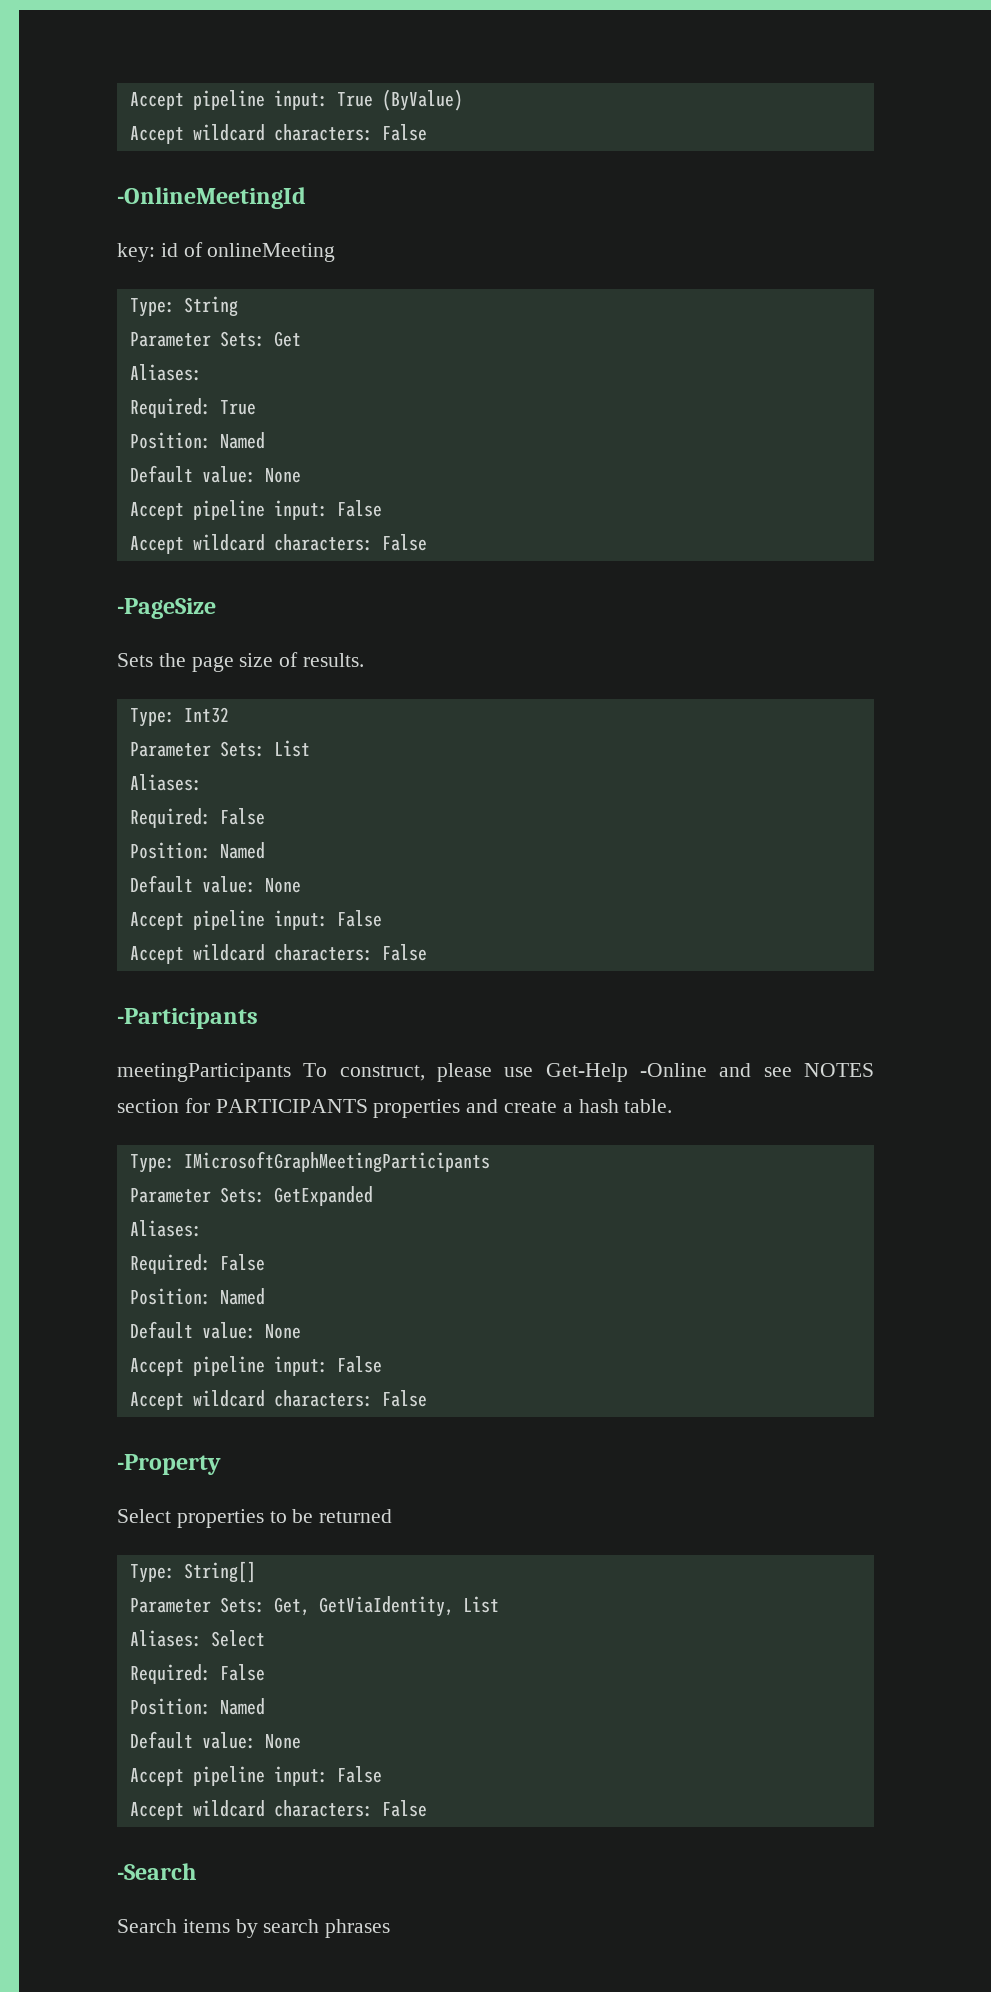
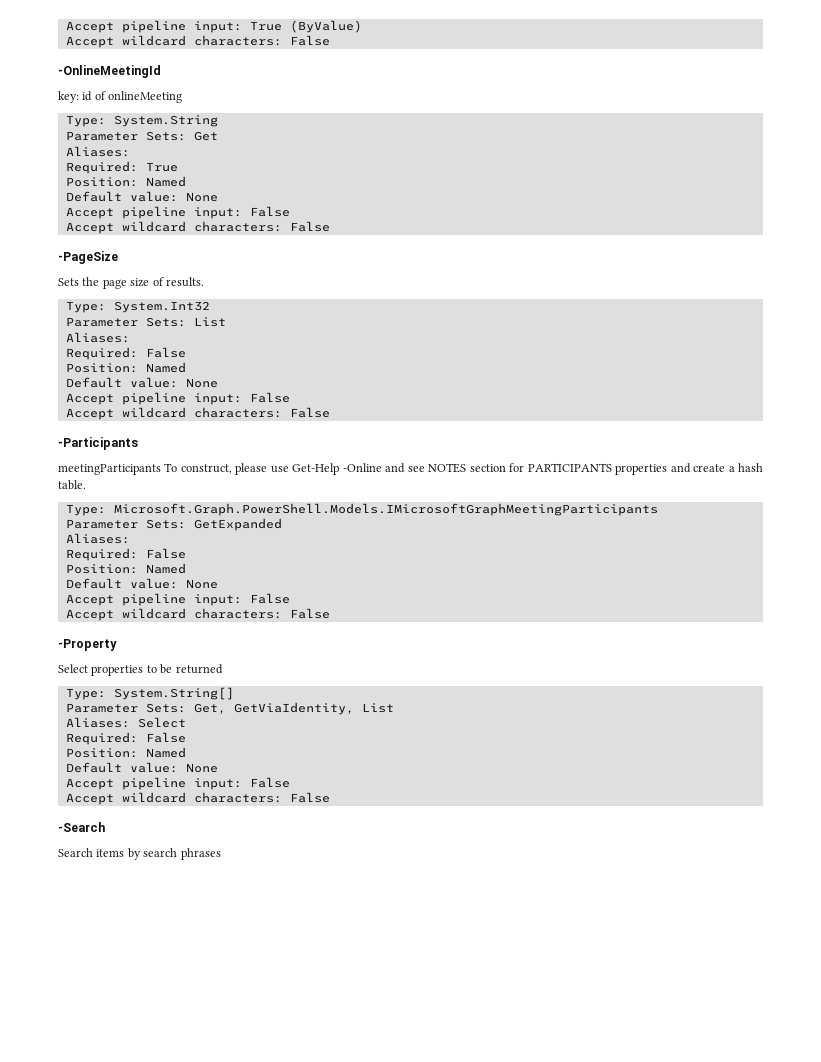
- Type: String
+ Type: System.String
- Type: Int32
+ Type: System.Int32
- Type: IMicrosoftGraphMeetingParticipants
+ Type: Microsoft.Graph.PowerShell.Models.IMicrosoftGraphMeetingParticipants
- Type: String[]
+ Type: System.String[]

